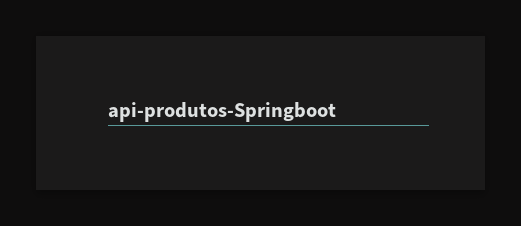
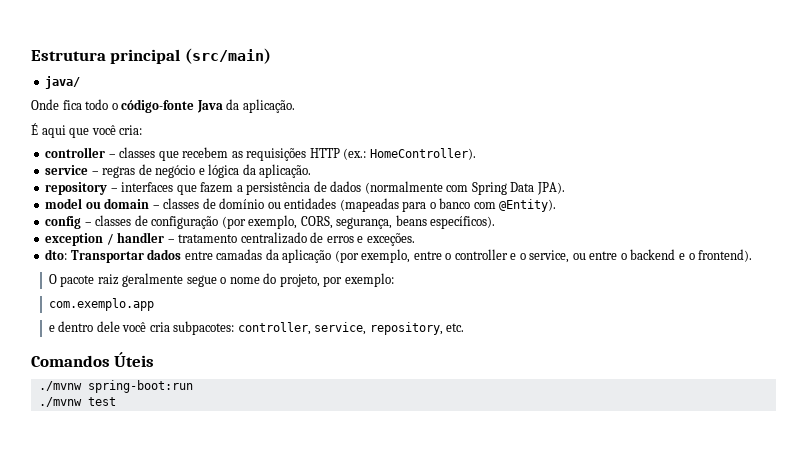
- api-produtos-Springboot
+ Estrutura principal (src/main)
+ java/
+ Onde fica todo o código-fonte Java da aplicação.
+ É aqui que você cria:
+ controller – classes que recebem as requisições HTTP (ex.: HomeController).
+ service – regras de negócio e lógica da aplicação.
+ repository – interfaces que fazem a persistência de dados (normalmente com Spring Data JPA).
+ model ou domain – classes de domínio ou entidades (mapeadas para o banco com @Entity).
+ config – classes de configuração (por exemplo, CORS, segurança, beans específicos).
+ exception / handler – tratamento centralizado de erros e exceções.
+ dto: Transportar dados entre camadas da aplicação (por exemplo, entre o controller e o service, ou entre o backend e o frontend).
+ O pacote raiz geralmente segue o nome do projeto, por exemplo:
+ com.exemplo.app
+ e dentro dele você cria subpacotes: controller, service, repository, etc.
+ Comandos Úteis
+ ./mvnw spring-boot:run
+ ./mvnw test

